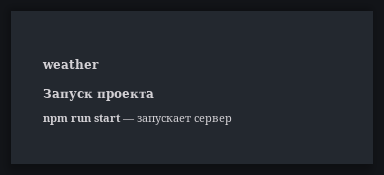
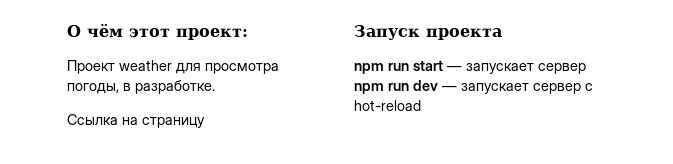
- weather
+ О чём этот проект:
+ Проект weather для просмотра погоды, в разработке.
+ Ссылка на страницу
- npm run start — запускает сервер
+ npm run start — запускает сервер npm run dev — запускает сервер с hot-reload

